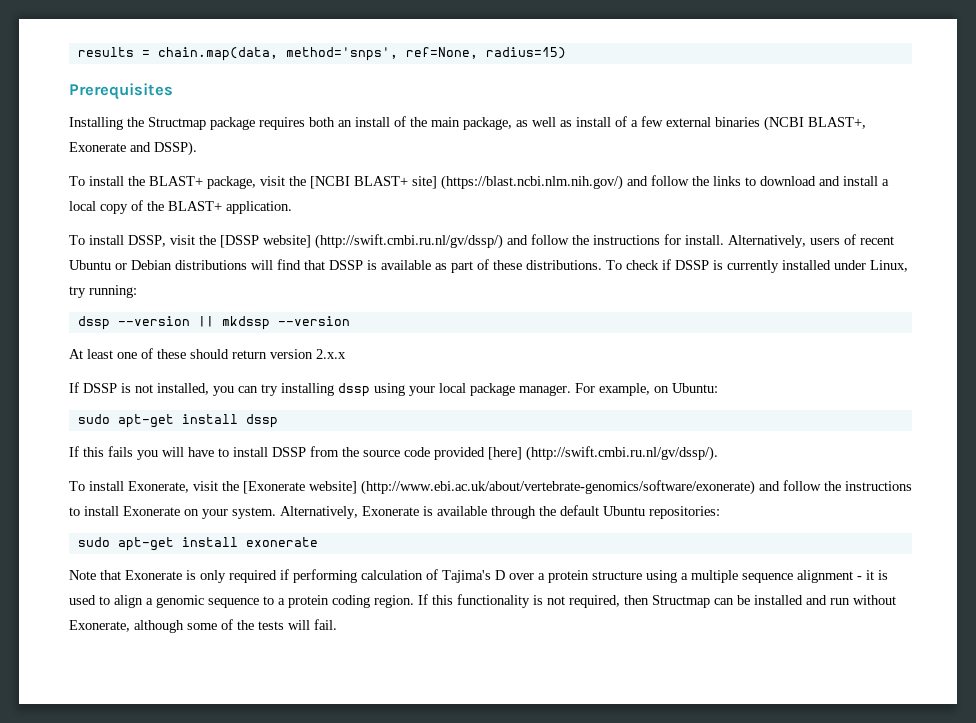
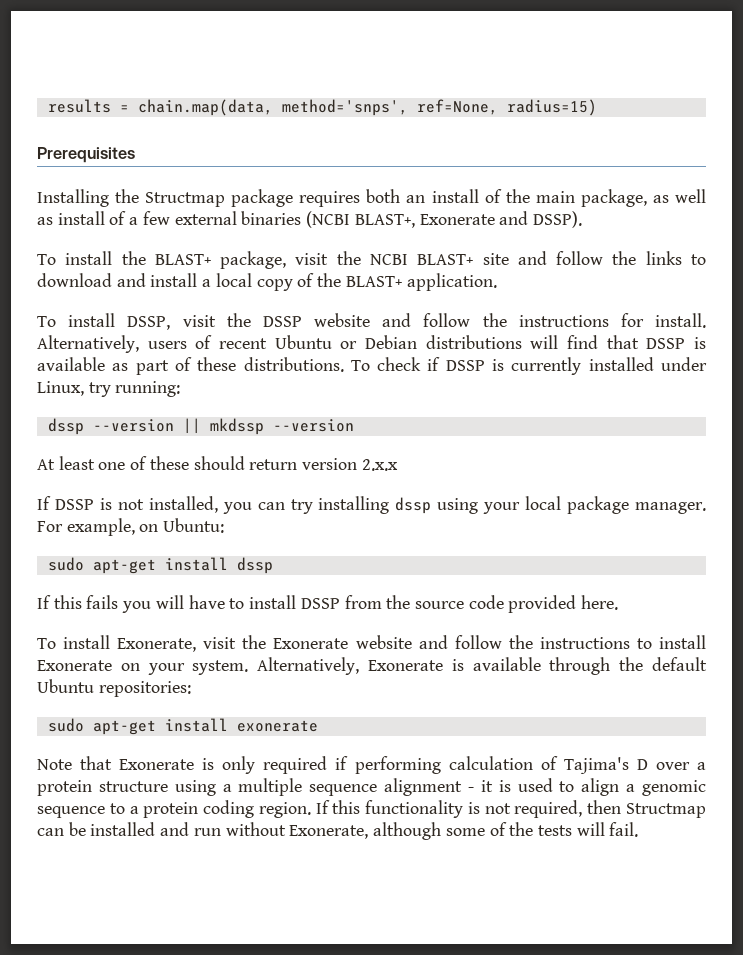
- To install the BLAST+ package, visit the [NCBI BLAST+ site] (https://blast.ncbi.nlm.nih.gov/) and follow the links to download and install a local copy of the BLAST+ application.
+ To install the BLAST+ package, visit the NCBI BLAST+ site and follow the links to download and install a local copy of the BLAST+ application.
- To install DSSP, visit the [DSSP website] (http://swift.cmbi.ru.nl/gv/dssp/) and follow the instructions for install.
+ To install DSSP, visit the DSSP website and follow the instructions for install.
- If this fails you will have to install DSSP from the source code provided [here] (http://swift.cmbi.ru.nl/gv/dssp/).
+ If this fails you will have to install DSSP from the source code provided here.
- To install Exonerate, visit the [Exonerate website] (http://www.ebi.ac.uk/about/vertebrate-genomics/software/exonerate) and follow the instructions to install Exonerate on your system.
+ To install Exonerate, visit the Exonerate website and follow the instructions to install Exonerate on your system.

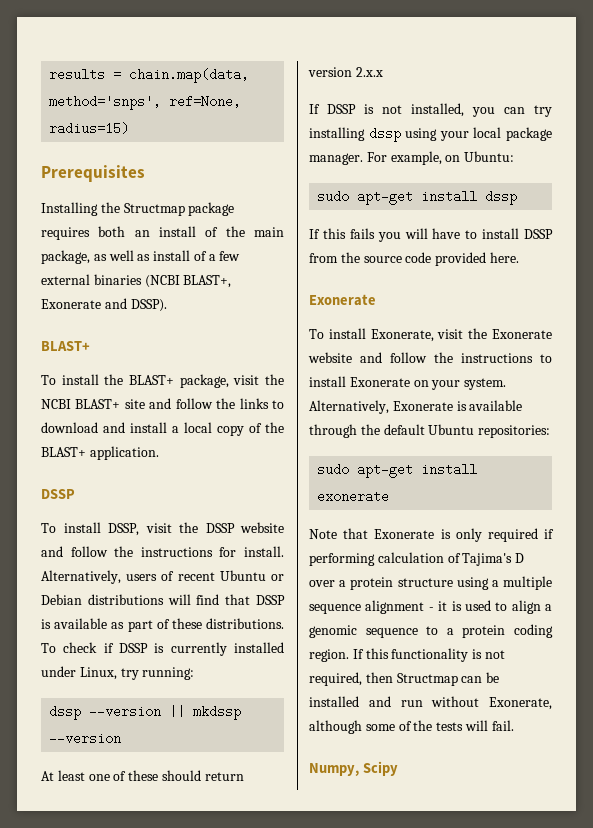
  Installing the Structmap package requires both an install of the main package, as well as install of a few external binaries (NCBI BLAST+, Exonerate and DSSP).
+ BLAST+
  To install the BLAST+ package, visit the NCBI BLAST+ site and follow the links to download and install a local copy of the BLAST+ application.
+ DSSP
  If this fails you will have to install DSSP from the source code provided here.
+ Exonerate
+ Numpy, Scipy

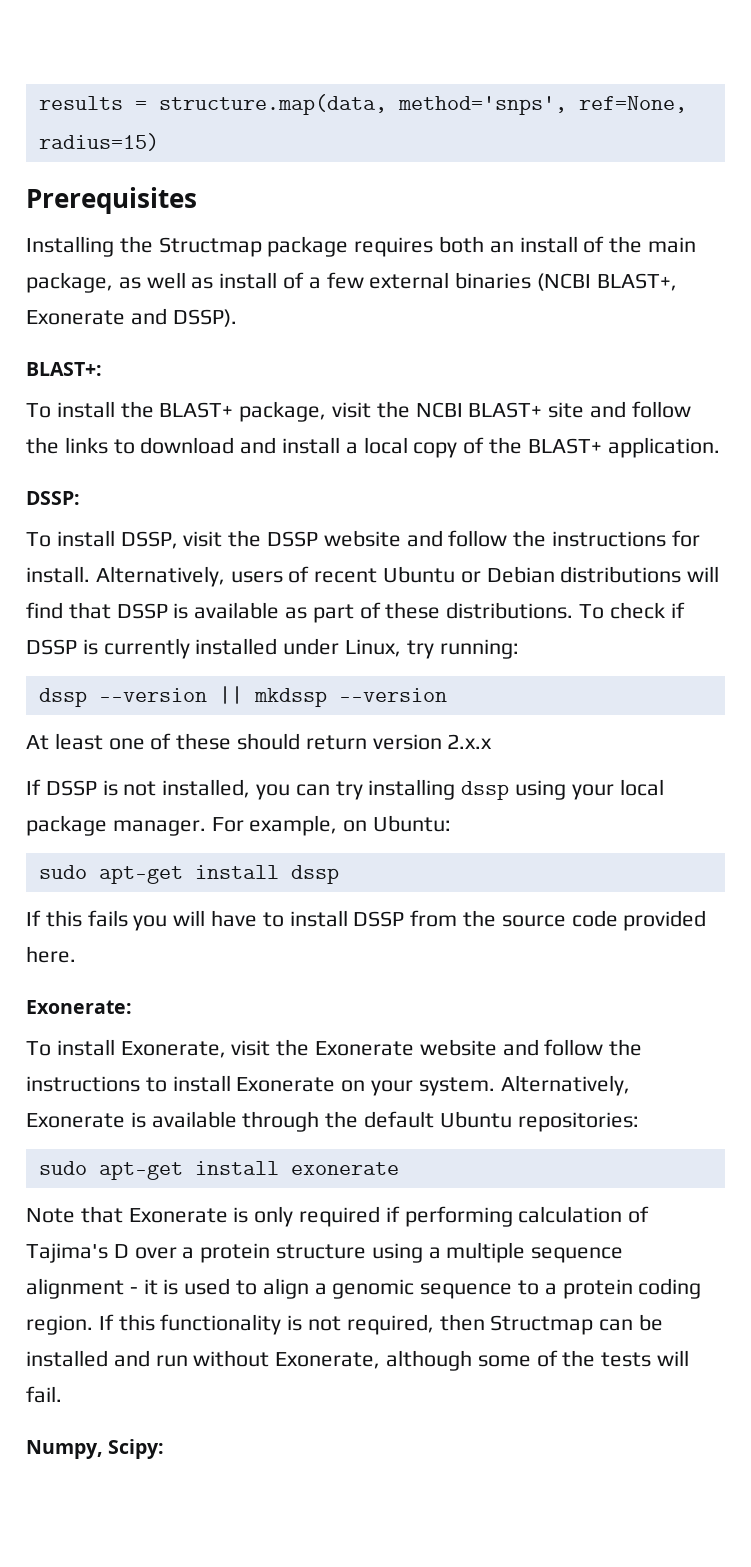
- results = chain.map(data, method='snps', ref=None, radius=15)
+ results = structure.map(data, method='snps', ref=None, radius=15)
  Installing the Structmap package requires both an install of the main package, as well as install of a few external binaries (NCBI BLAST+, Exonerate and DSSP).
- BLAST+
+ BLAST+:
  To install the BLAST+ package, visit the NCBI BLAST+ site and follow the links to download and install a local copy of the BLAST+ application.
- DSSP
+ DSSP:
  If this fails you will have to install DSSP from the source code provided here.
- Exonerate
+ Exonerate:
- Numpy, Scipy
+ Numpy, Scipy:

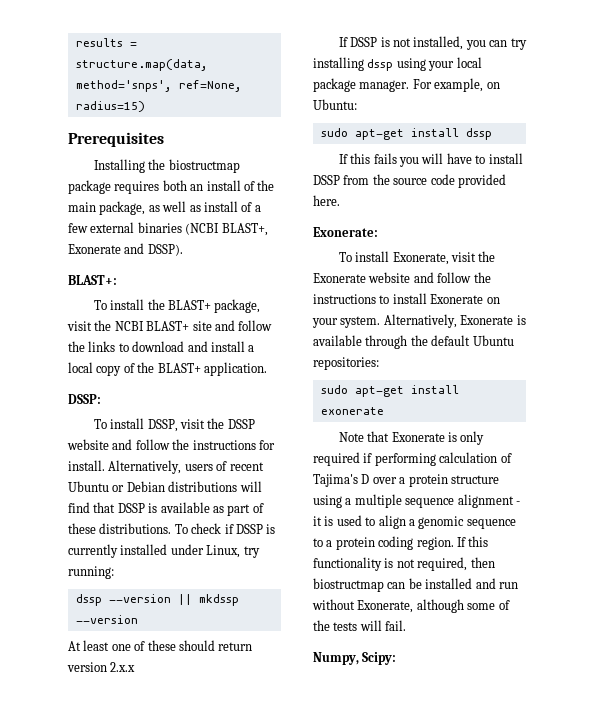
- Installing the Structmap package requires both an install of the main package, as well as install of a few external binaries (NCBI BLAST+, Exonerate and DSSP).
+ Installing the biostructmap package requires both an install of the main package, as well as install of a few external binaries (NCBI BLAST+, Exonerate and DSSP).
- If this functionality is not required, then Structmap can be installed and run without Exonerate, although some of the tests will fail.
+ If this functionality is not required, then biostructmap can be installed and run without Exonerate, although some of the tests will fail.

